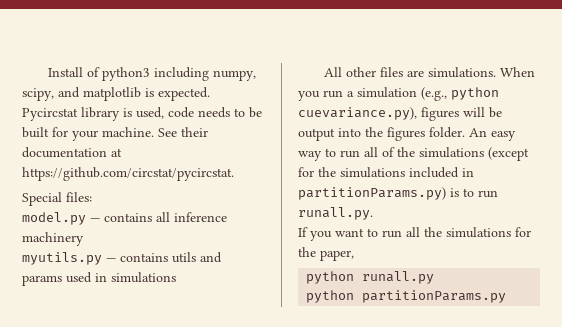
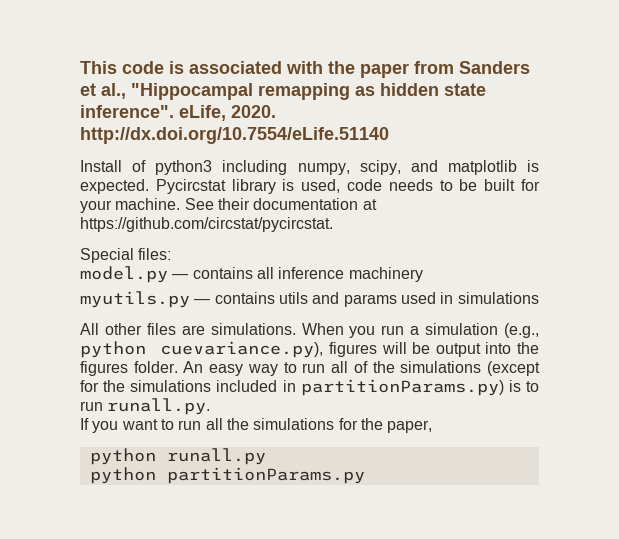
+ This code is associated with the paper from Sanders et al., "Hippocampal remapping as hidden state inference". eLife, 2020. http://dx.doi.org/10.7554/eLife.51140

